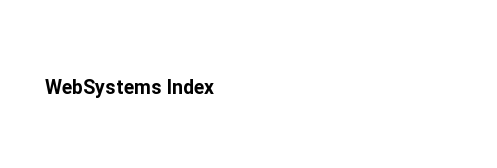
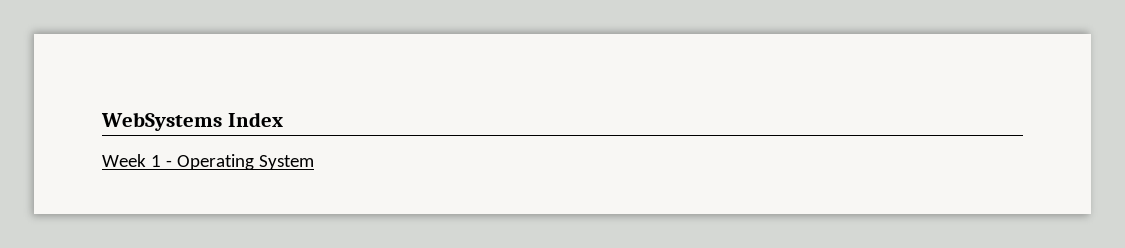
+ Week 1 - Operating System

